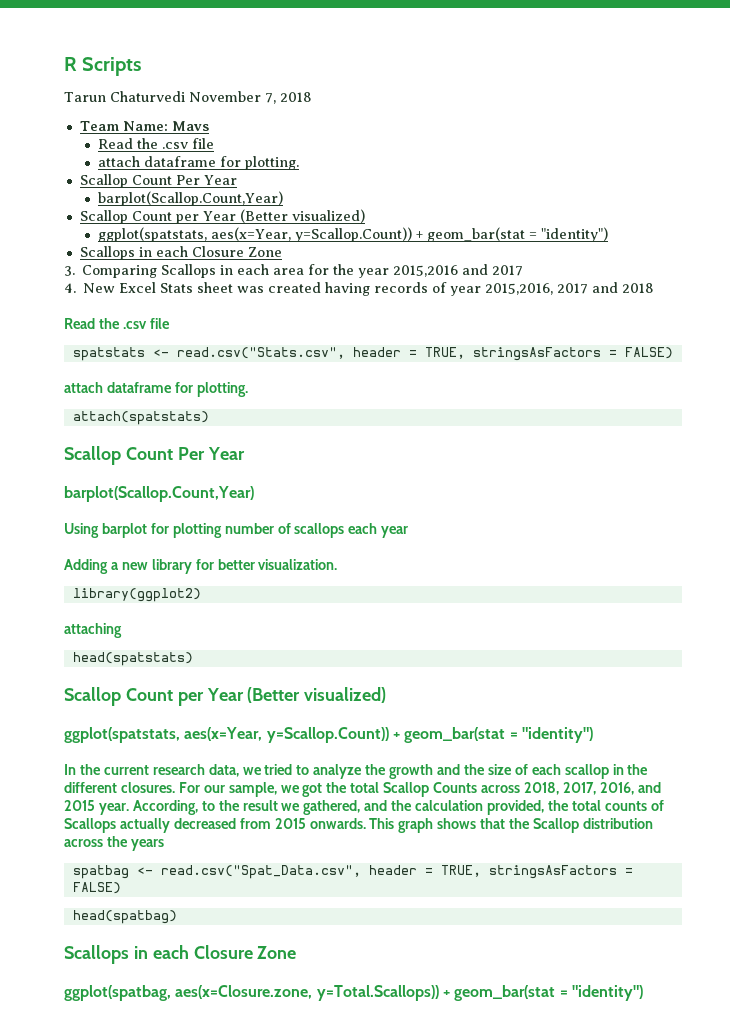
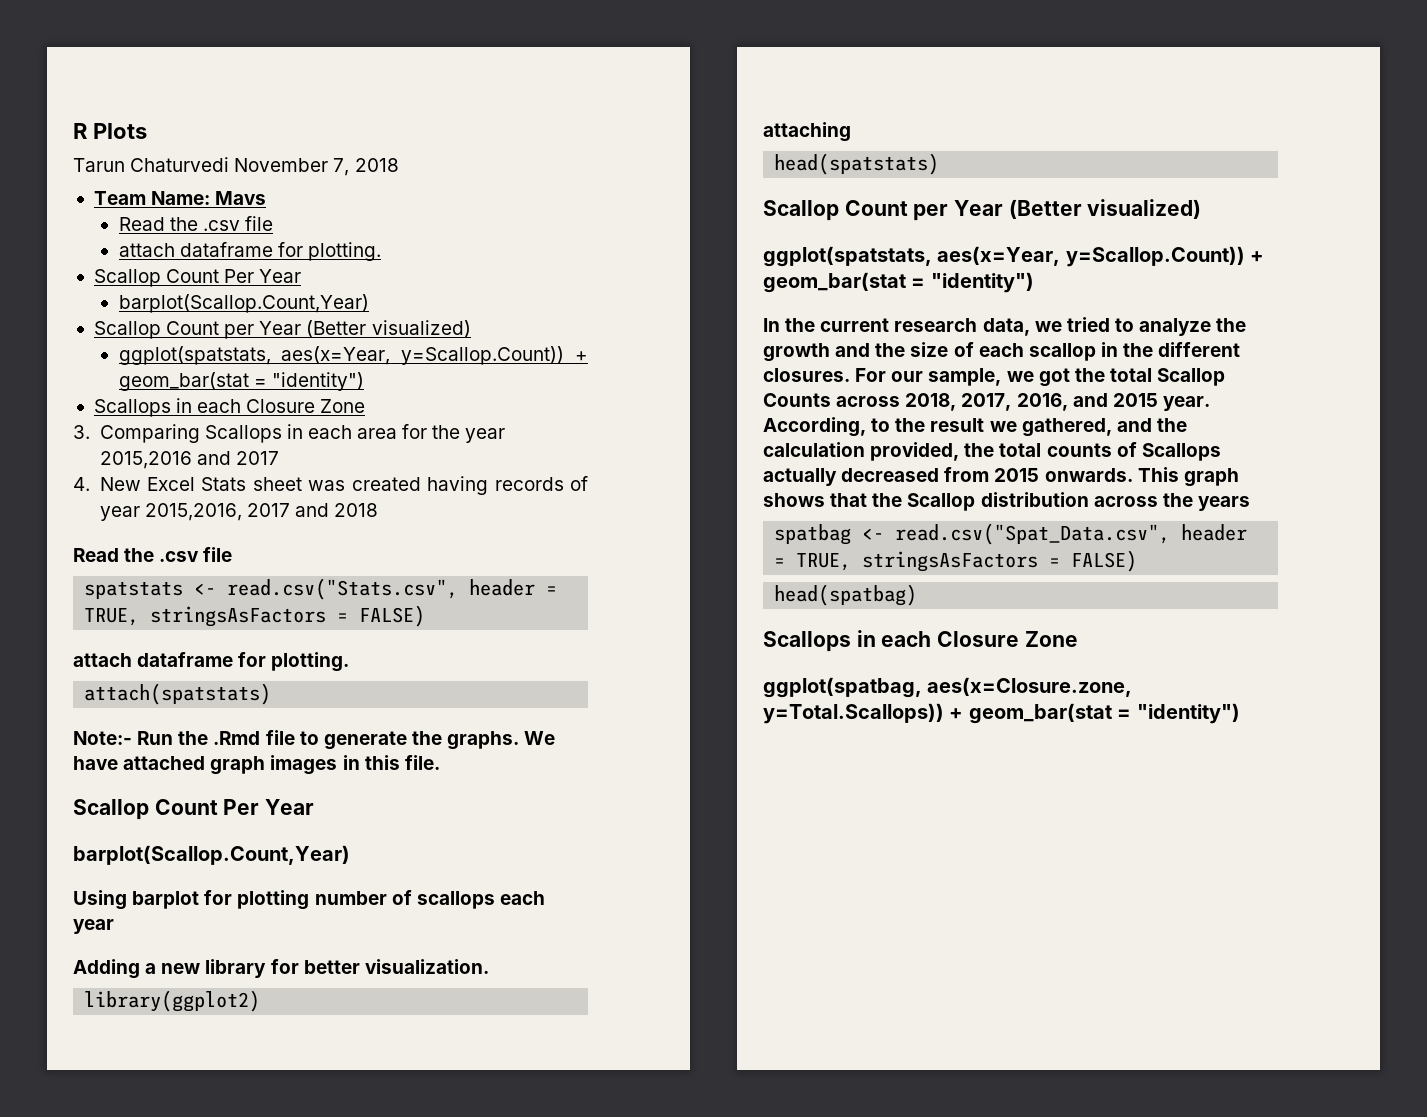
- R Scripts
+ R Plots
+ Note:- Run the .Rmd file to generate the graphs. We have attached graph images in this file.

